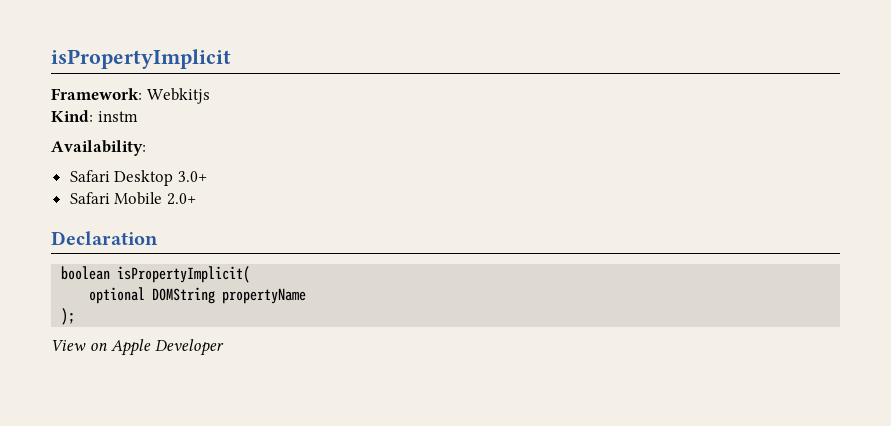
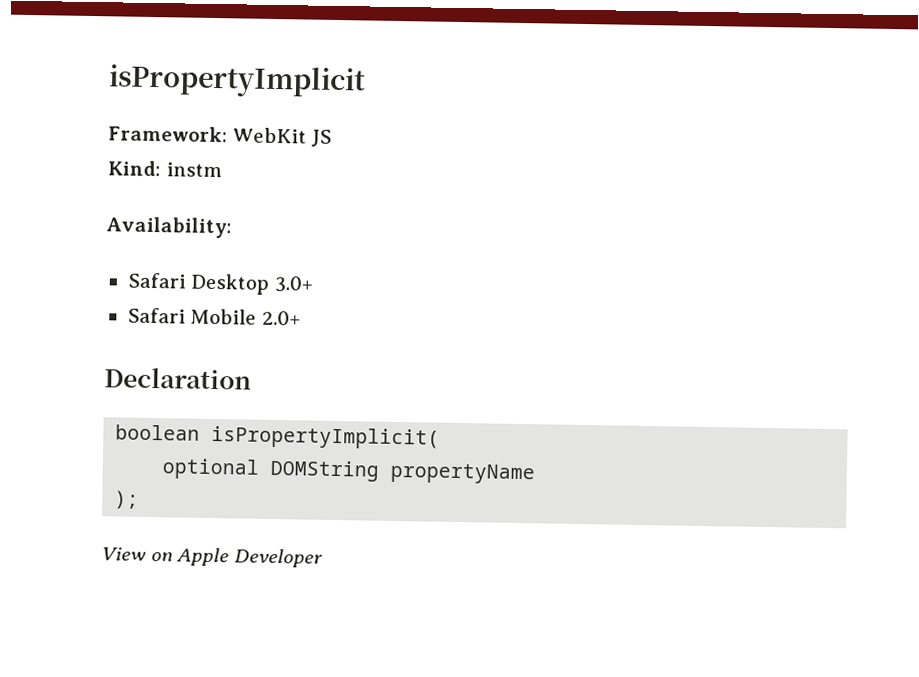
- Framework: Webkitjs
+ Framework: WebKit JS

